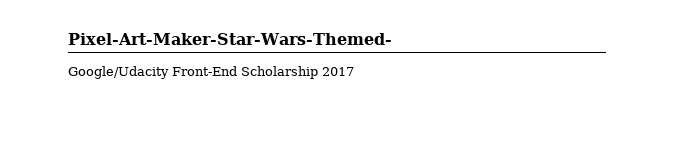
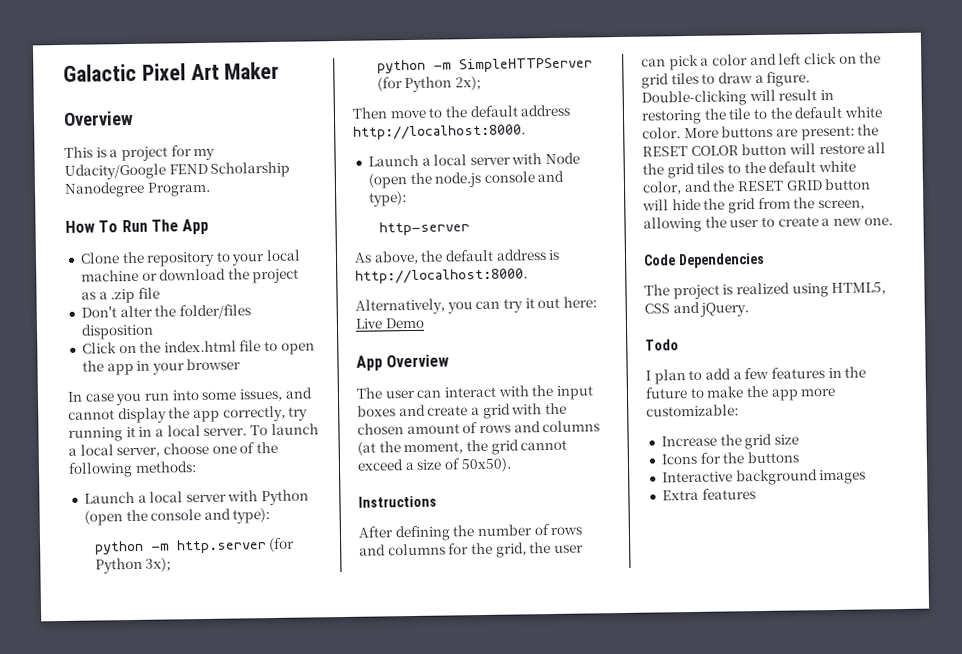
- Pixel-Art-Maker-Star-Wars-Themed-
- Google/Udacity Front-End Scholarship 2017
+ Galactic Pixel Art Maker
+ Overview
+ This is a project for my Udacity/Google FEND Scholarship Nanodegree Program.
+ How To Run The App
+ Clone the repository to your local machine or download the project as a .zip file
+ Don't alter the folder/files disposition
+ Click on the index.html file to open the app in your browser
+ In case you run into some issues, and cannot display the app correctly, try running it in a local server. To launch a local server, choose one of the following methods:
+ Launch a local server with Python (open the console and type):
+ python -m http.server (for Python 3x);
+ python -m SimpleHTTPServer (for Python 2x);
+ Then move to the default address http://localhost:8000.
+ Launch a local server with Node (open the node.js console and type):
+ http-server
+ As above, the default address is http://localhost:8000.
+ Alternatively, you can try it out here: Live Demo
+ App Overview
+ The user can interact with the input boxes and create a grid with the chosen amount of rows and columns (at the moment, the grid cannot exceed a size of 50x50).
+ Instructions
+ After defining the number of rows and columns for the grid, the user can pick a color and left click on the grid tiles to draw a figure. Double-clicking will result in restoring the tile to the default white color. More buttons are present: the RESET COLOR button will restore all the grid tiles to the default white color, and the RESET GRID button will hide the grid from the screen, allowing the user to create a new one.
+ Code Dependencies
+ The project is realized using HTML5, CSS and jQuery.
+ Todo
+ I plan to add a few features in the future to make the app more customizable:
+ Increase the grid size
+ Icons for the buttons
+ Interactive background images
+ Extra features

